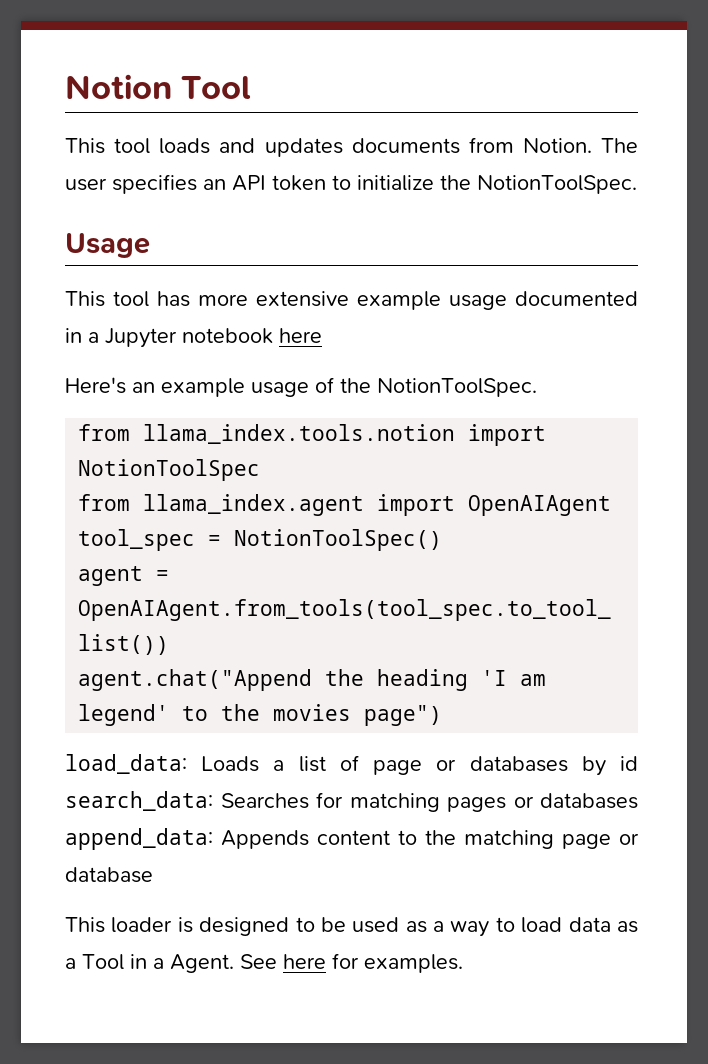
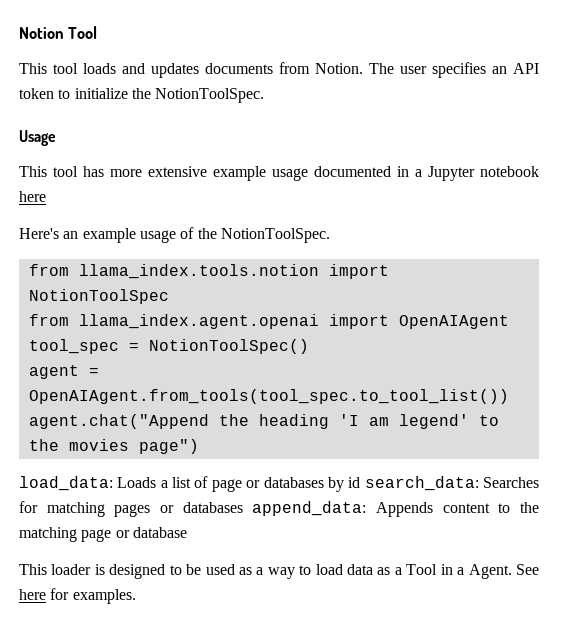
- from llama_index.agent import OpenAIAgent
+ from llama_index.agent.openai import OpenAIAgent

